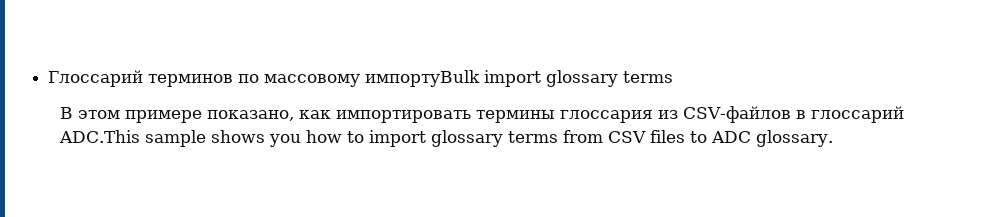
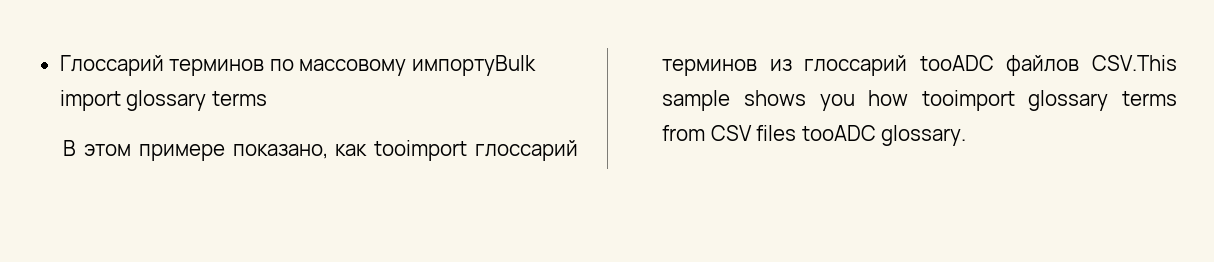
- В этом примере показано, как импортировать термины глоссария из CSV-файлов в глоссарий ADC.This sample shows you how to import glossary terms from CSV files to ADC glossary.
+ В этом примере показано, как tooimport глоссарий терминов из глоссарий tooADC файлов CSV.This sample shows you how tooimport glossary terms from CSV files tooADC glossary.

